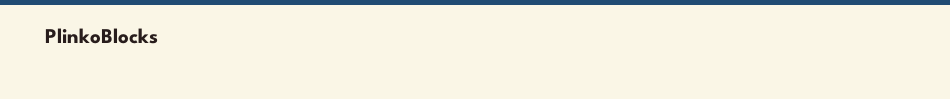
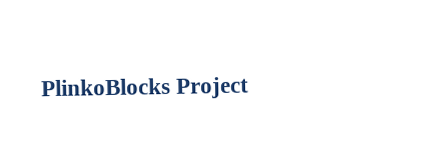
- PlinkoBlocks
+ PlinkoBlocks Project

